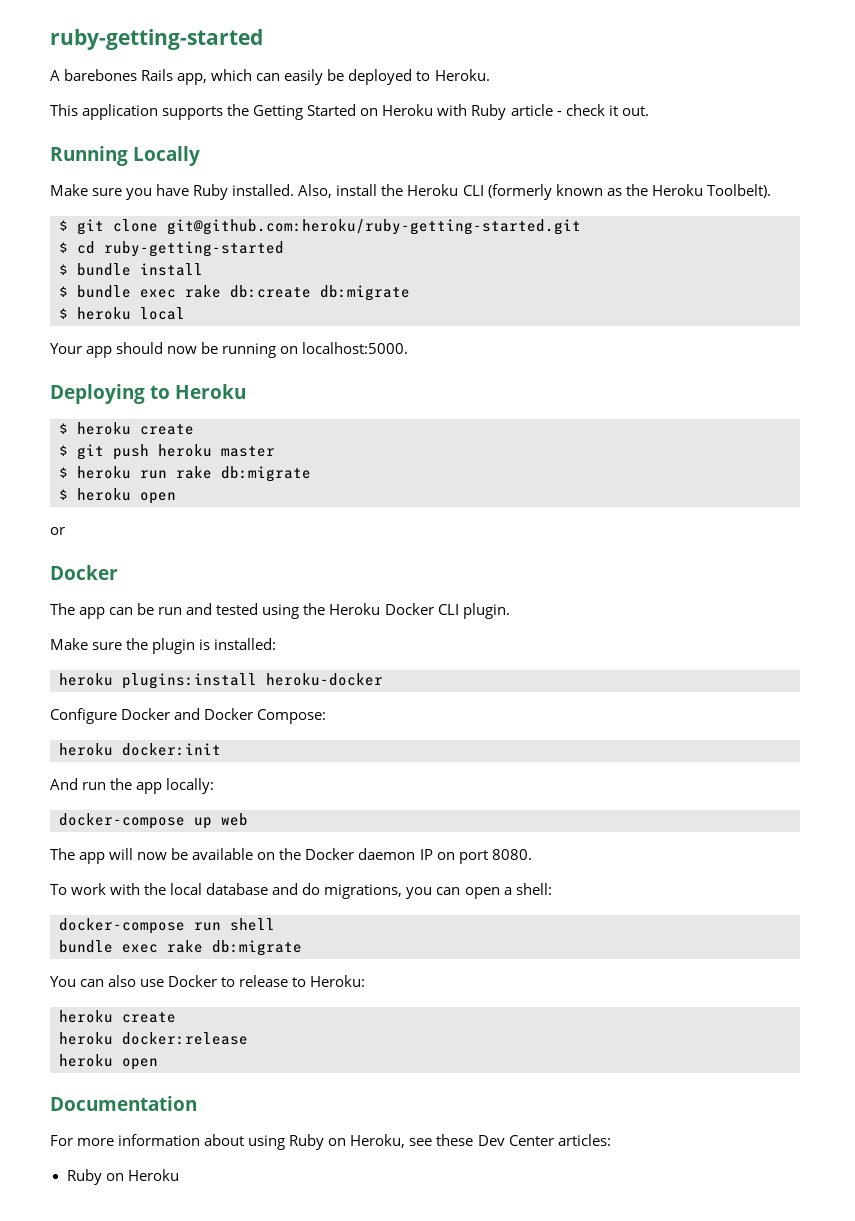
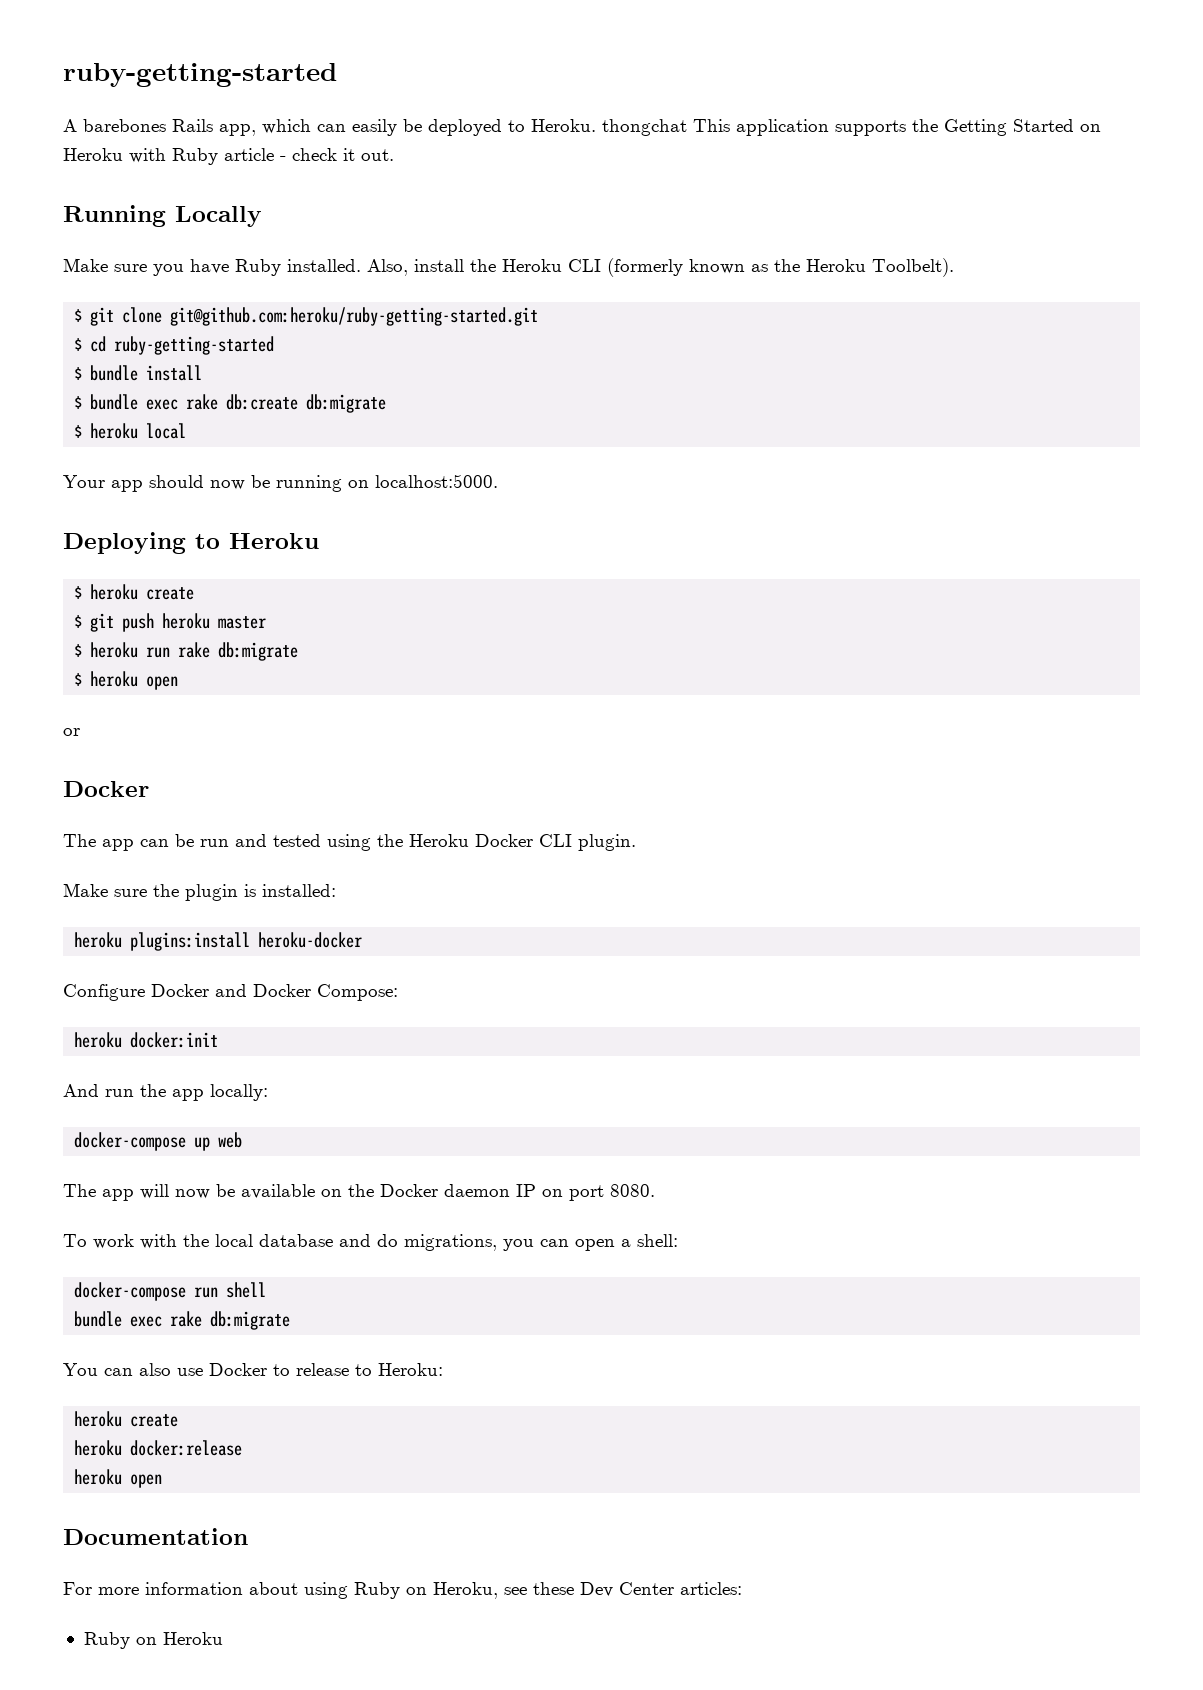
- A barebones Rails app, which can easily be deployed to Heroku.
- This application supports the Getting Started on Heroku with Ruby article - check it out.
+ A barebones Rails app, which can easily be deployed to Heroku. thongchat This application supports the Getting Started on Heroku with Ruby article - check it out.

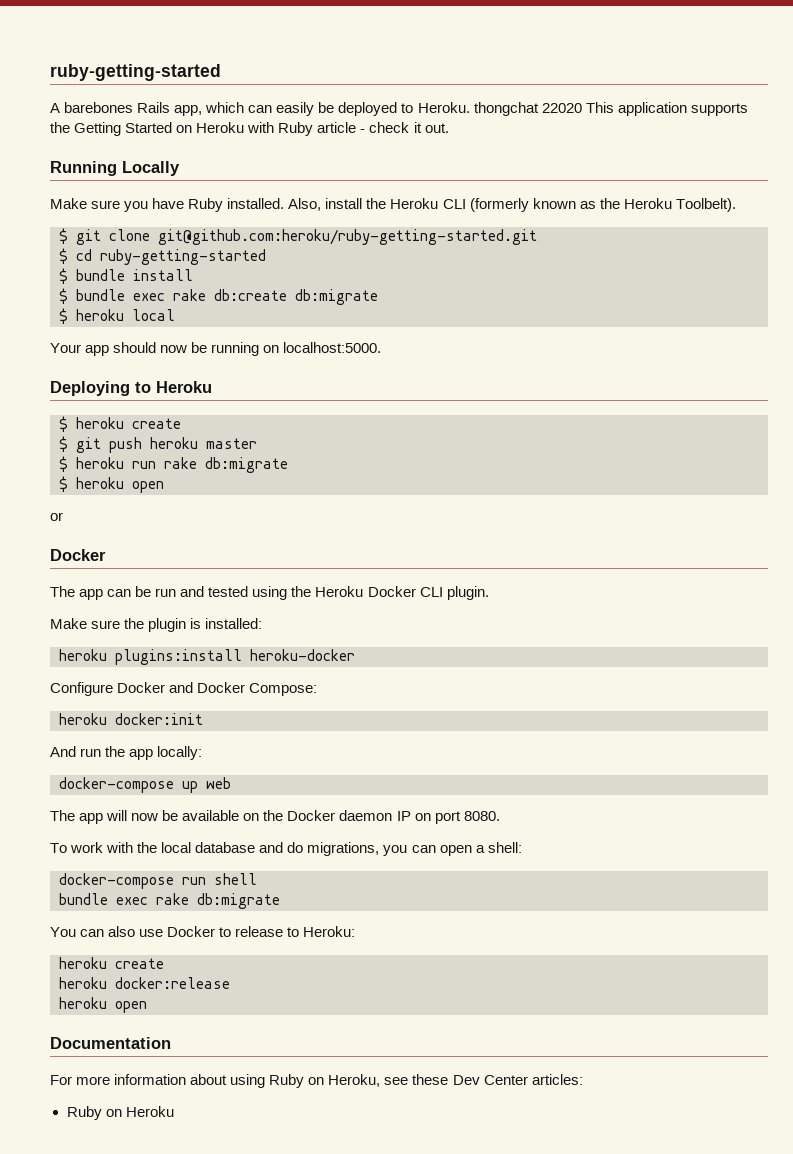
- A barebones Rails app, which can easily be deployed to Heroku. thongchat This application supports the Getting Started on Heroku with Ruby article - check it out.
+ A barebones Rails app, which can easily be deployed to Heroku. thongchat 22020 This application supports the Getting Started on Heroku with Ruby article - check it out.

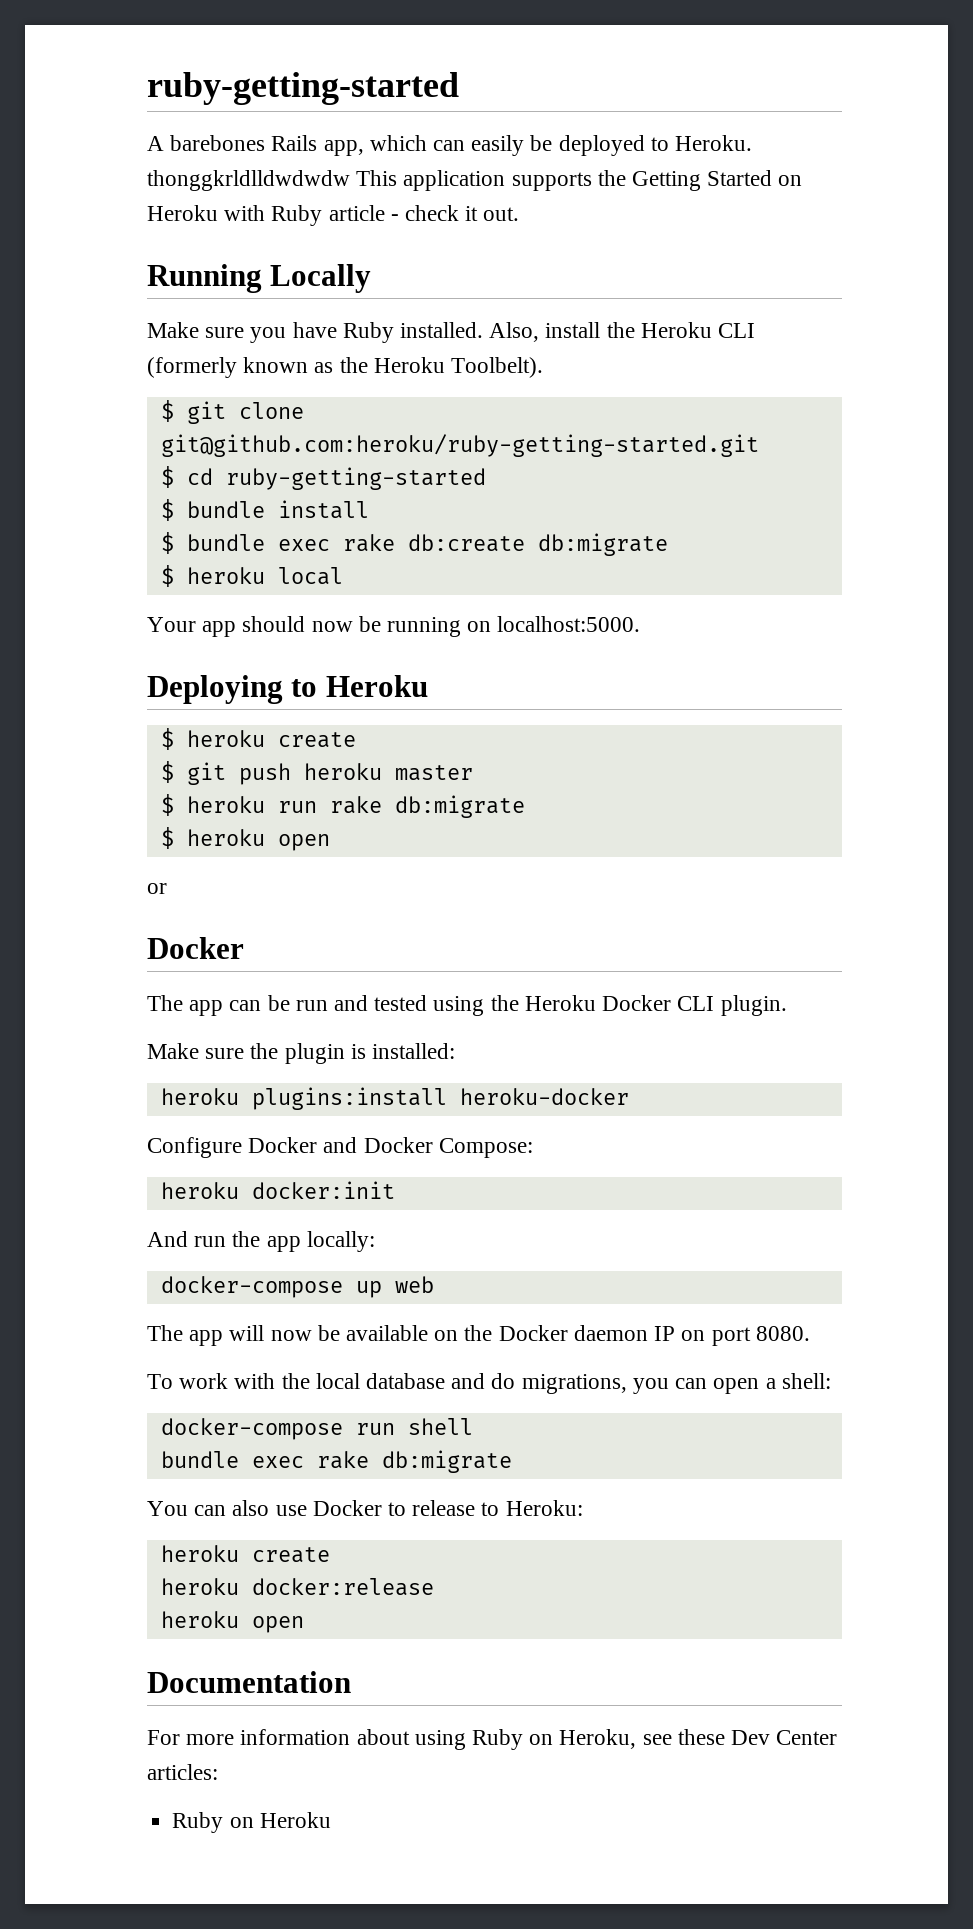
- A barebones Rails app, which can easily be deployed to Heroku. thongchat 22020 This application supports the Getting Started on Heroku with Ruby article - check it out.
+ A barebones Rails app, which can easily be deployed to Heroku. thonggkrldlldwdwdw This application supports the Getting Started on Heroku with Ruby article - check it out.

